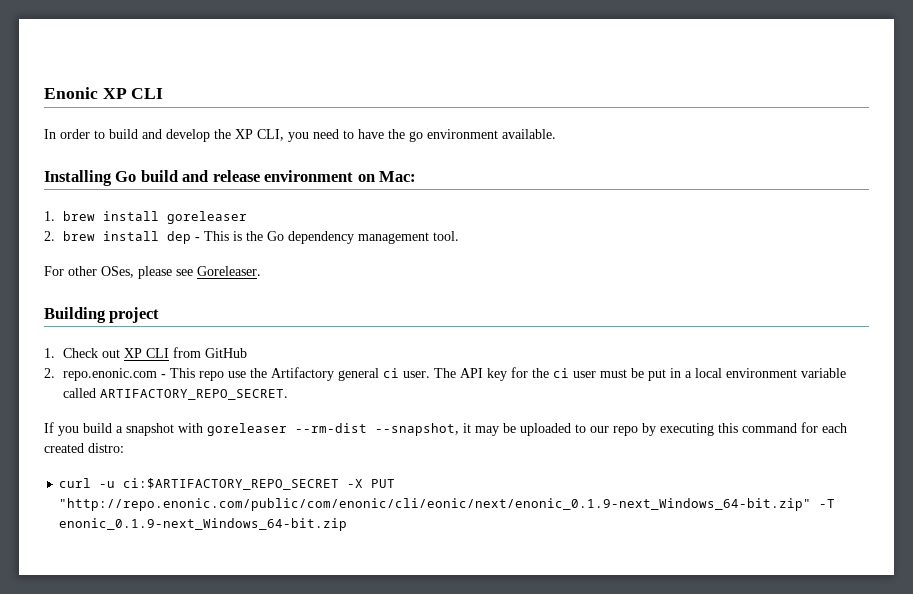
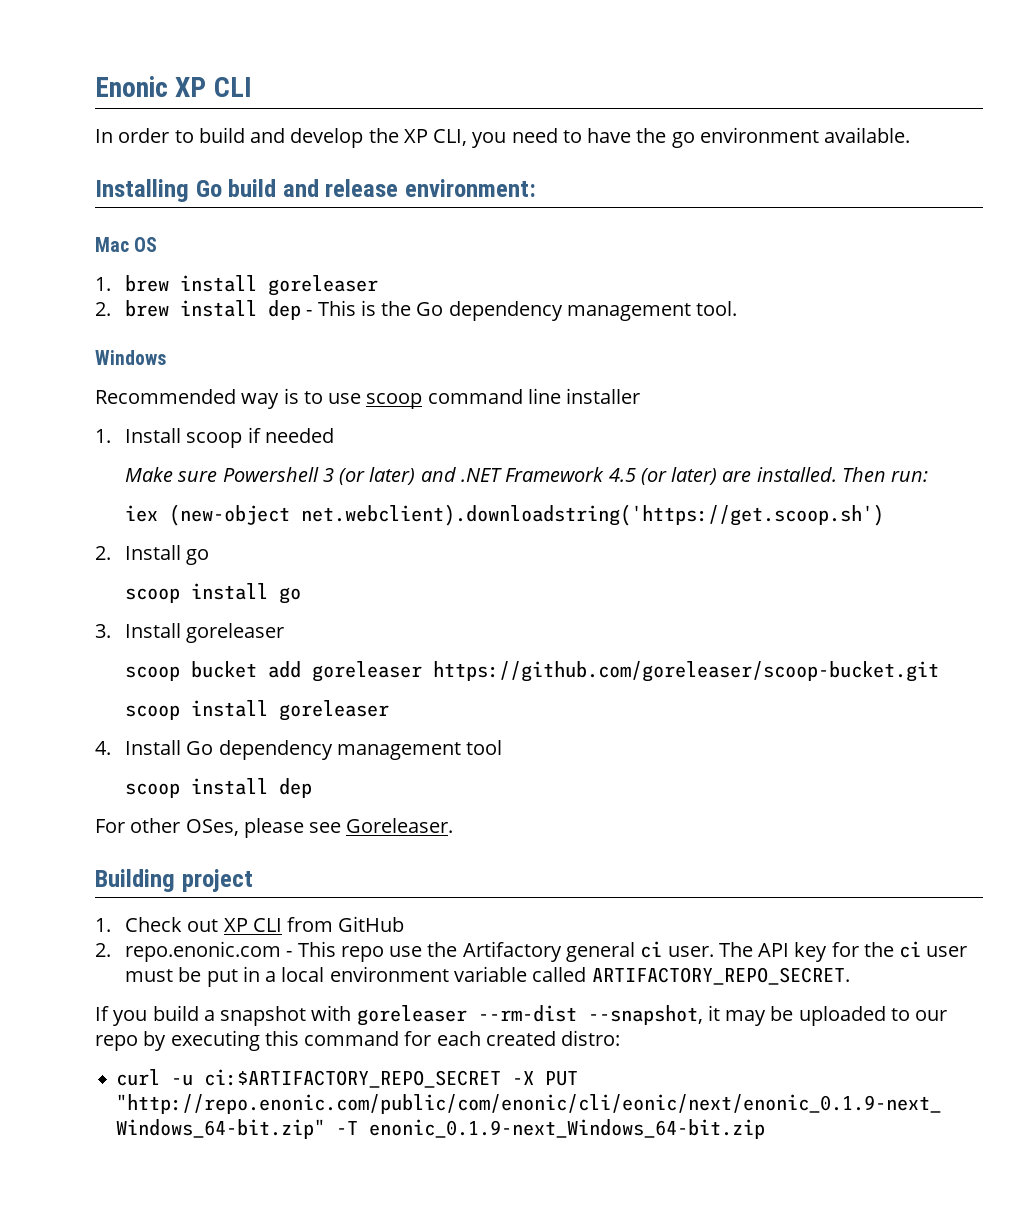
- Installing Go build and release environment on Mac:
+ Installing Go build and release environment:
+ Mac OS
+ Windows
+ Recommended way is to use scoop command line installer
+ 1. Install scoop if needed
+ Make sure Powershell 3 (or later) and .NET Framework 4.5 (or later) are installed. Then run:
+ iex (new-object net.webclient).downloadstring('https://get.scoop.sh')
+ 2. Install go
+ scoop install go
+ 3. Install goreleaser
+ scoop bucket add goreleaser https://github.com/goreleaser/scoop-bucket.git
+ scoop install goreleaser
+ 4. Install Go dependency management tool
+ scoop install dep

